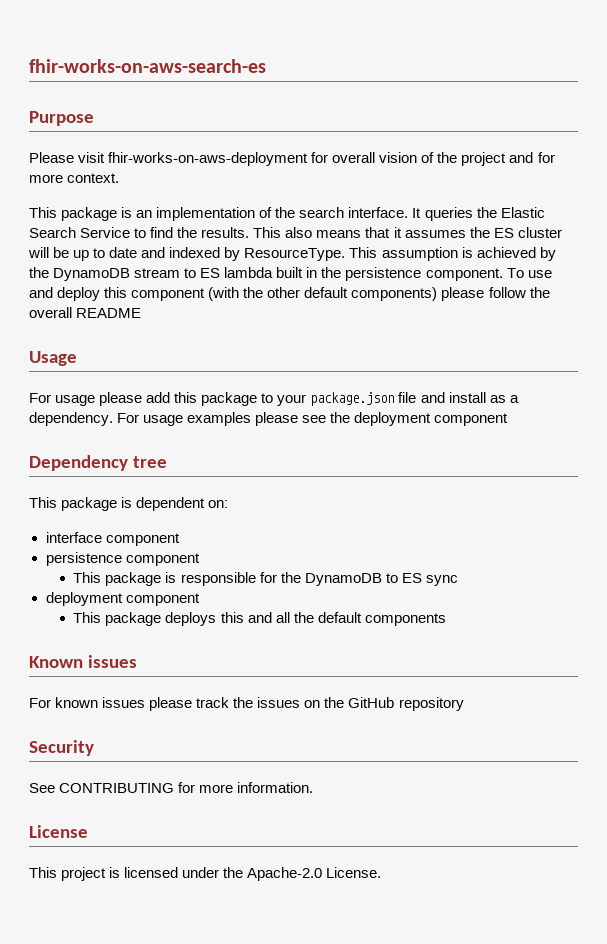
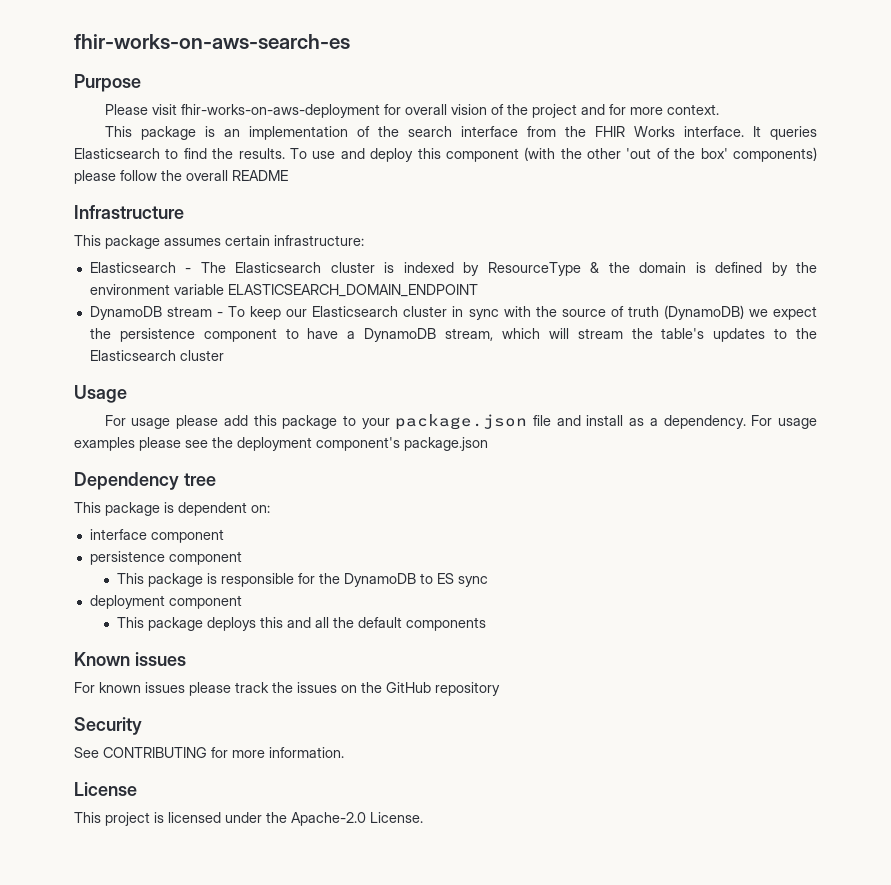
- This package is an implementation of the search interface. It queries the Elastic Search Service to find the results. This also means that it assumes the ES cluster will be up to date and indexed by ResourceType. This assumption is achieved by the DynamoDB stream to ES lambda built in the persistence component.
+ This package is an implementation of the search interface from the FHIR Works interface. It queries Elasticsearch to find the results.
- To use and deploy this component (with the other default components) please follow the overall README
+ To use and deploy this component (with the other 'out of the box' components) please follow the overall README
+ Infrastructure
+ This package assumes certain infrastructure:
+ Elasticsearch - The Elasticsearch cluster is indexed by ResourceType & the domain is defined by the environment variable ELASTICSEARCH_DOMAIN_ENDPOINT
+ DynamoDB stream - To keep our Elasticsearch cluster in sync with the source of truth (DynamoDB) we expect the persistence component to have a DynamoDB stream, which will stream the table's updates to the Elasticsearch cluster
- For usage examples please see the deployment component
+ For usage examples please see the deployment component's package.json

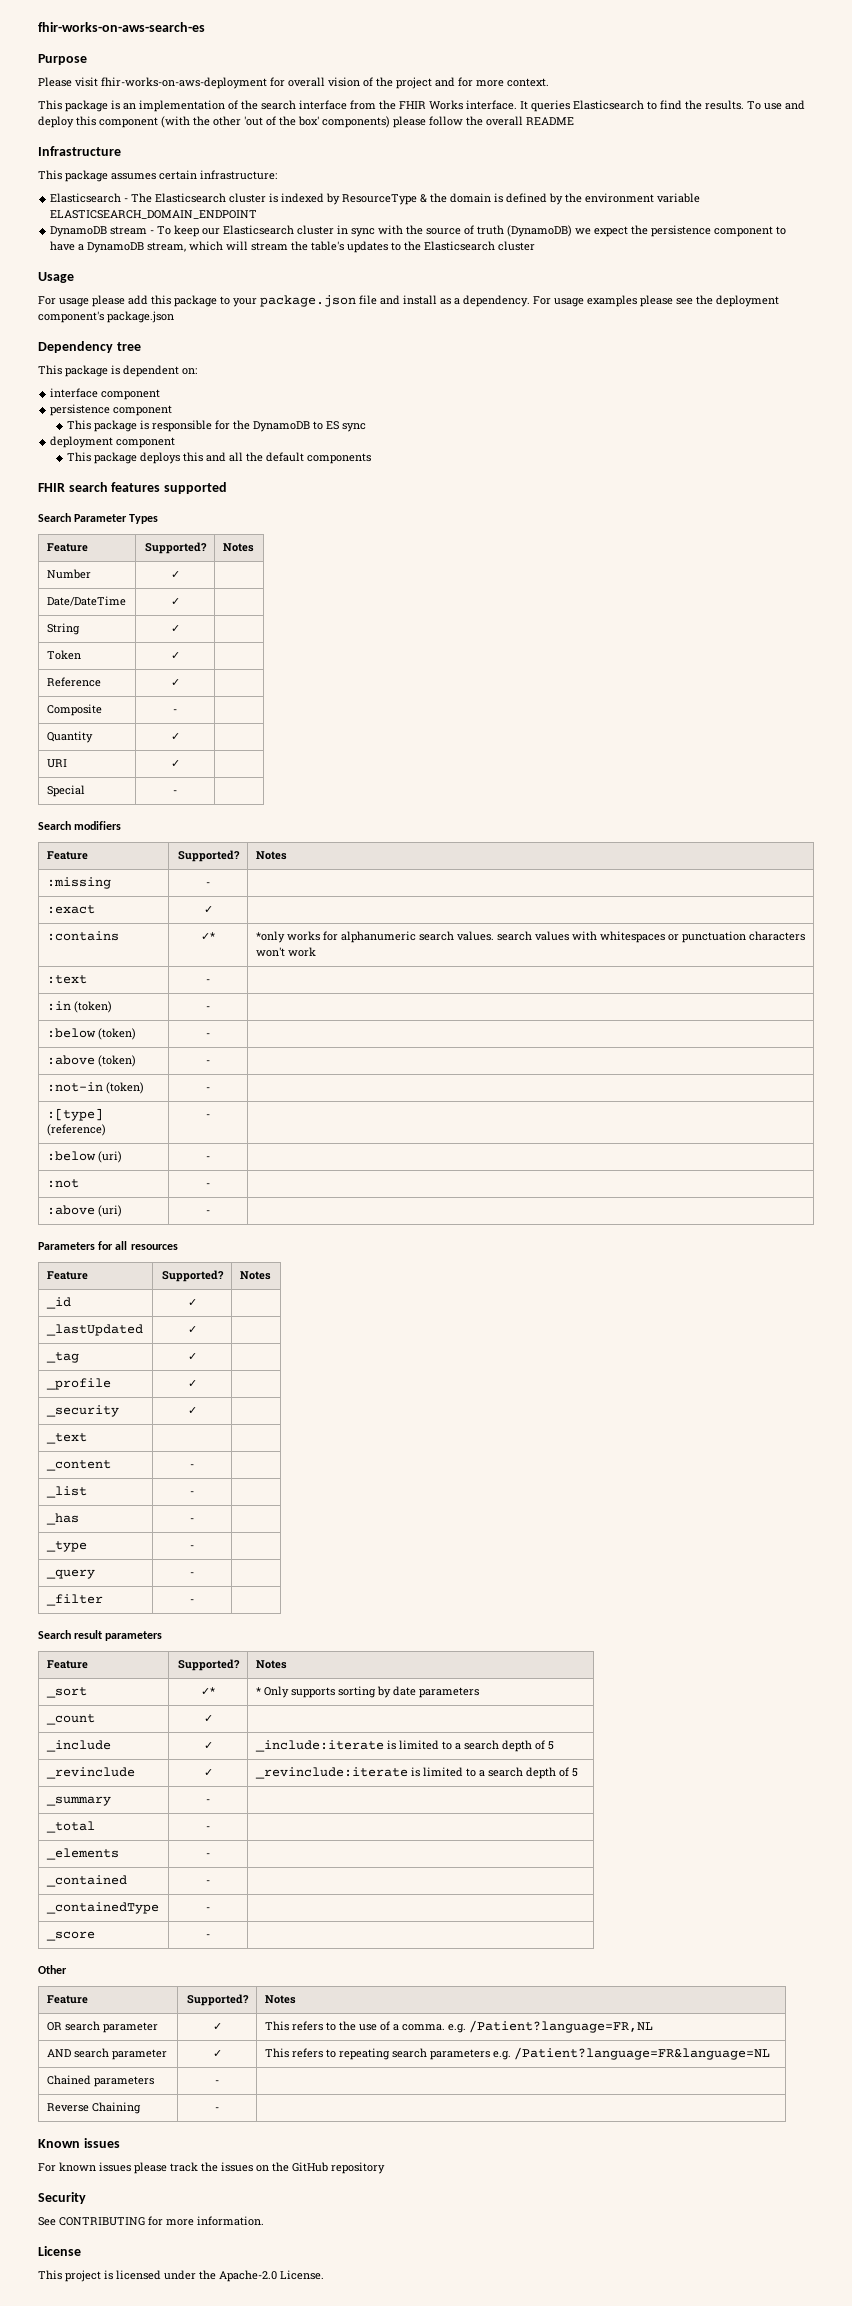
+ FHIR search features supported
+ Search Parameter Types
+ Feature | Supported? | Notes
+ Number | ✓ |
+ Date/DateTime | ✓ |
+ String | ✓ |
+ Token | ✓ |
+ Reference | ✓ |
+ Composite | - |
+ Quantity | ✓ |
+ URI | ✓ |
+ Special | - |
+ Search modifiers
+ Feature | Supported? | Notes
+ :missing | - |
+ :exact | ✓ |
+ :contains | ✓* | *only works for alphanumeric search values. search values with whitespaces or punctuation characters won't work
+ :text | - |
+ :in (token) | - |
+ :below (token) | - |
+ :above (token) | - |
+ :not-in (token) | - |
+ :[type] (reference) | - |
+ :below (uri) | - |
+ :not | - |
+ :above (uri) | - |
+ Parameters for all resources
+ Feature | Supported? | Notes
+ _id | ✓ |
+ _lastUpdated | ✓ |
+ _tag | ✓ |
+ _profile | ✓ |
+ _security | ✓ |
+ _text | |
+ _content | - |
+ _list | - |
+ _has | - |
+ _type | - |
+ _query | - |
+ _filter | - |
+ Search result parameters
+ Feature | Supported? | Notes
+ _sort | ✓* | * Only supports sorting by date parameters
+ _count | ✓ |
+ _include | ✓ | _include:iterate is limited to a search depth of 5
+ _revinclude | ✓ | _revinclude:iterate is limited to a search depth of 5
+ _summary | - |
+ _total | - |
+ _elements | - |
+ _contained | - |
+ _containedType | - |
+ _score | - |
+ Other
+ Feature | Supported? | Notes
+ OR search parameter | ✓ | This refers to the use of a comma. e.g. /Patient?language=FR,NL
+ AND search parameter | ✓ | This refers to repeating search parameters e.g. /Patient?language=FR&language=NL
+ Chained parameters | - |
+ Reverse Chaining | - |

